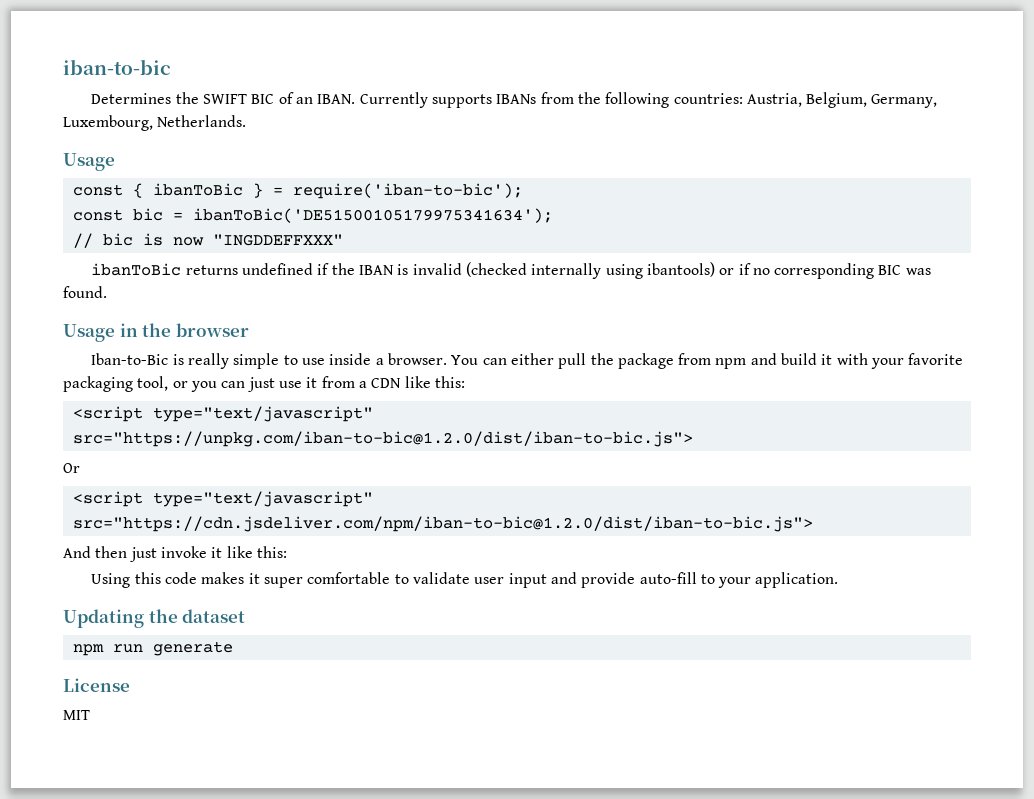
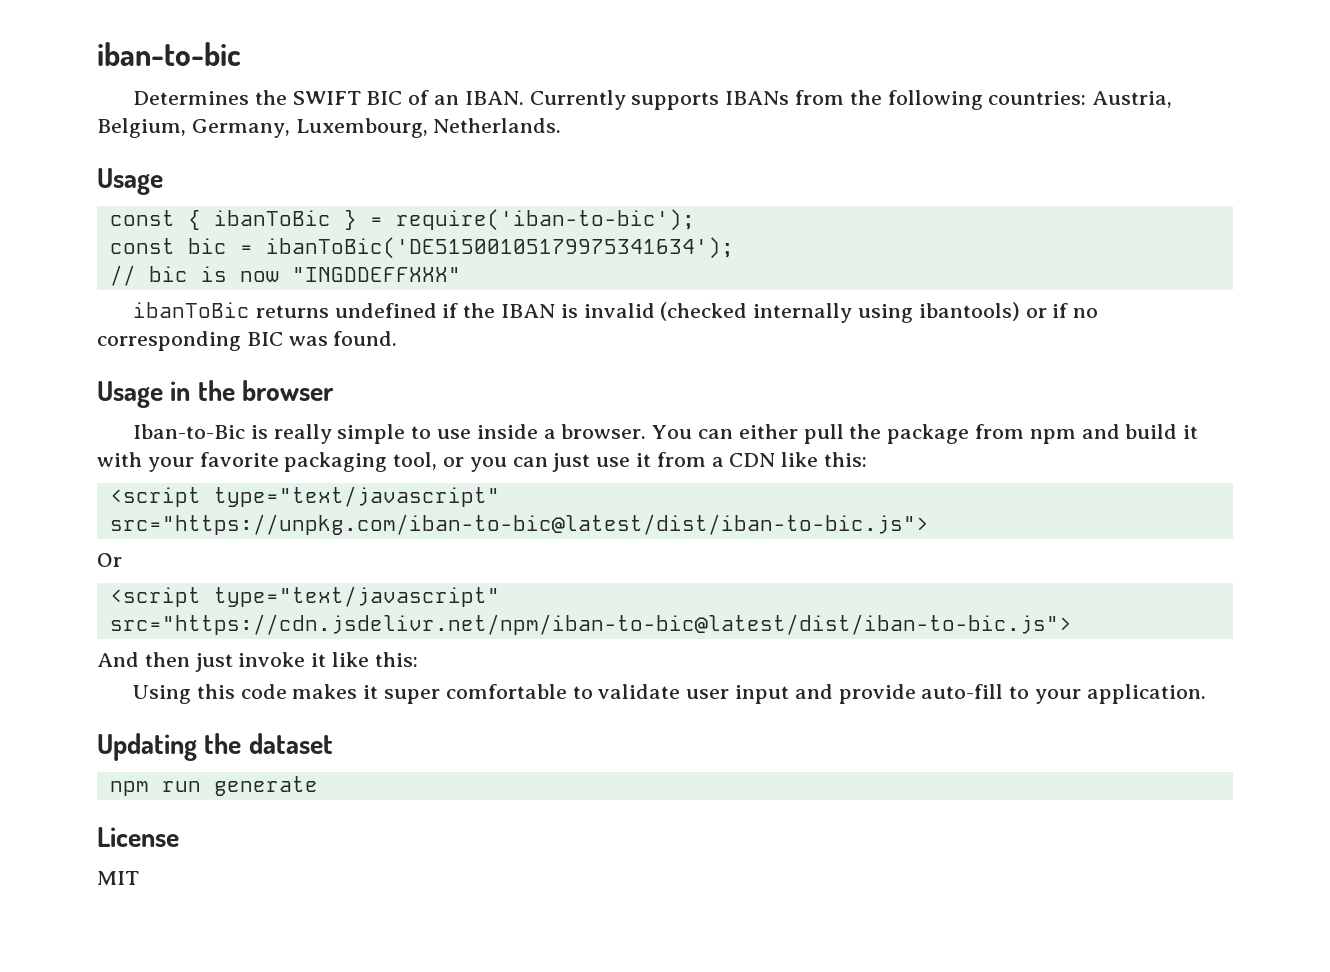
- <script type="text/javascript" src="https://unpkg.com/iban-to-bic@1.2.0/dist/iban-to-bic.js">
+ <script type="text/javascript" src="https://unpkg.com/iban-to-bic@latest/dist/iban-to-bic.js">
- <script type="text/javascript" src="https://cdn.jsdeliver.com/npm/iban-to-bic@1.2.0/dist/iban-to-bic.js">
+ <script type="text/javascript" src="https://cdn.jsdelivr.net/npm/iban-to-bic@latest/dist/iban-to-bic.js">

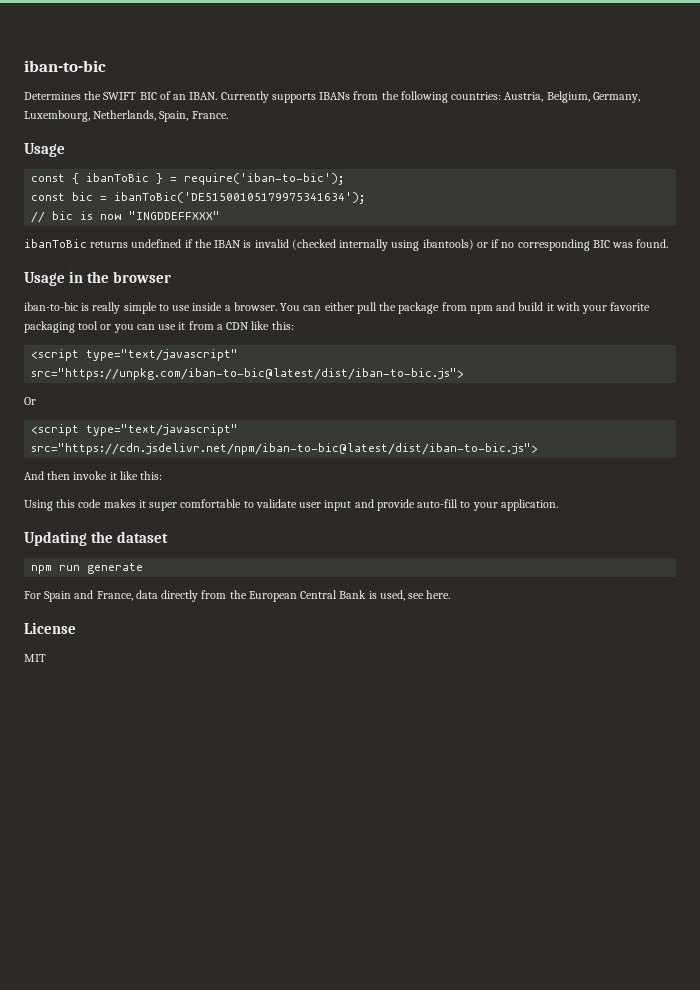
- Currently supports IBANs from the following countries: Austria, Belgium, Germany, Luxembourg, Netherlands.
+ Currently supports IBANs from the following countries: Austria, Belgium, Germany, Luxembourg, Netherlands, Spain, France.
- Iban-to-Bic is really simple to use inside a browser.
+ iban-to-bic is really simple to use inside a browser.
- You can either pull the package from npm and build it with your favorite packaging tool, or you can just use it from a CDN like this:
+ You can either pull the package from npm and build it with your favorite packaging tool or you can use it from a CDN like this:
- And then just invoke it like this:
+ And then invoke it like this:
+ For Spain and France, data directly from the European Central Bank is used, see here.

